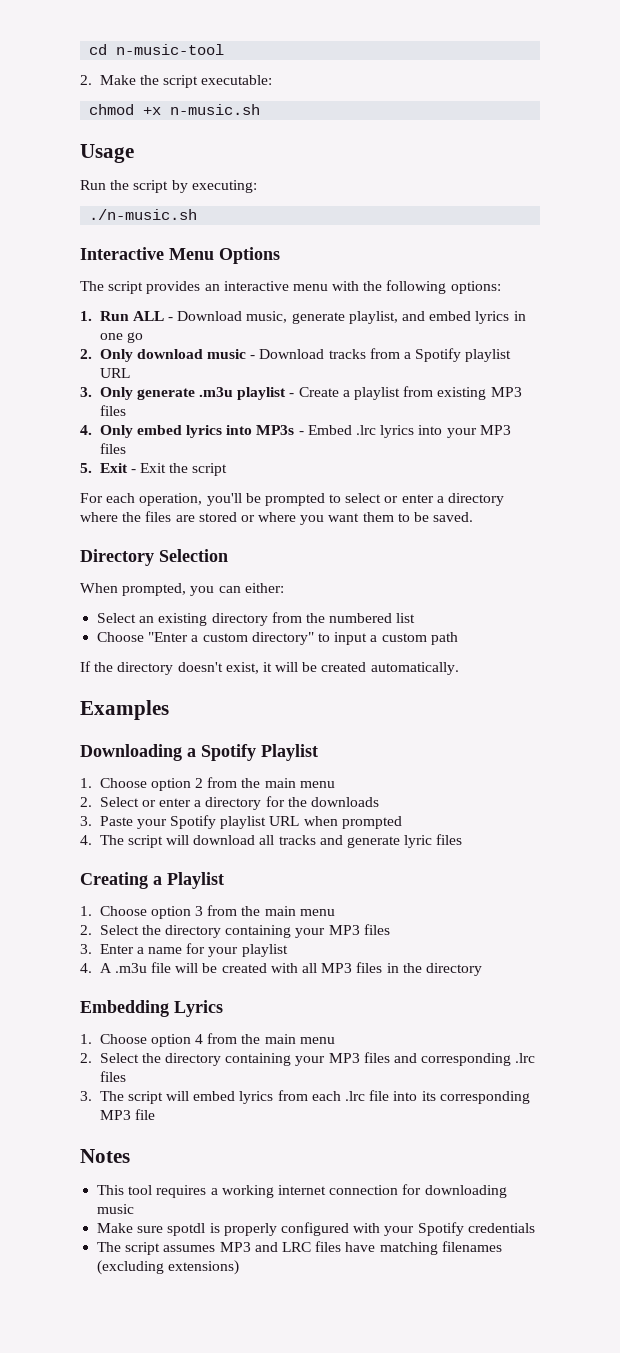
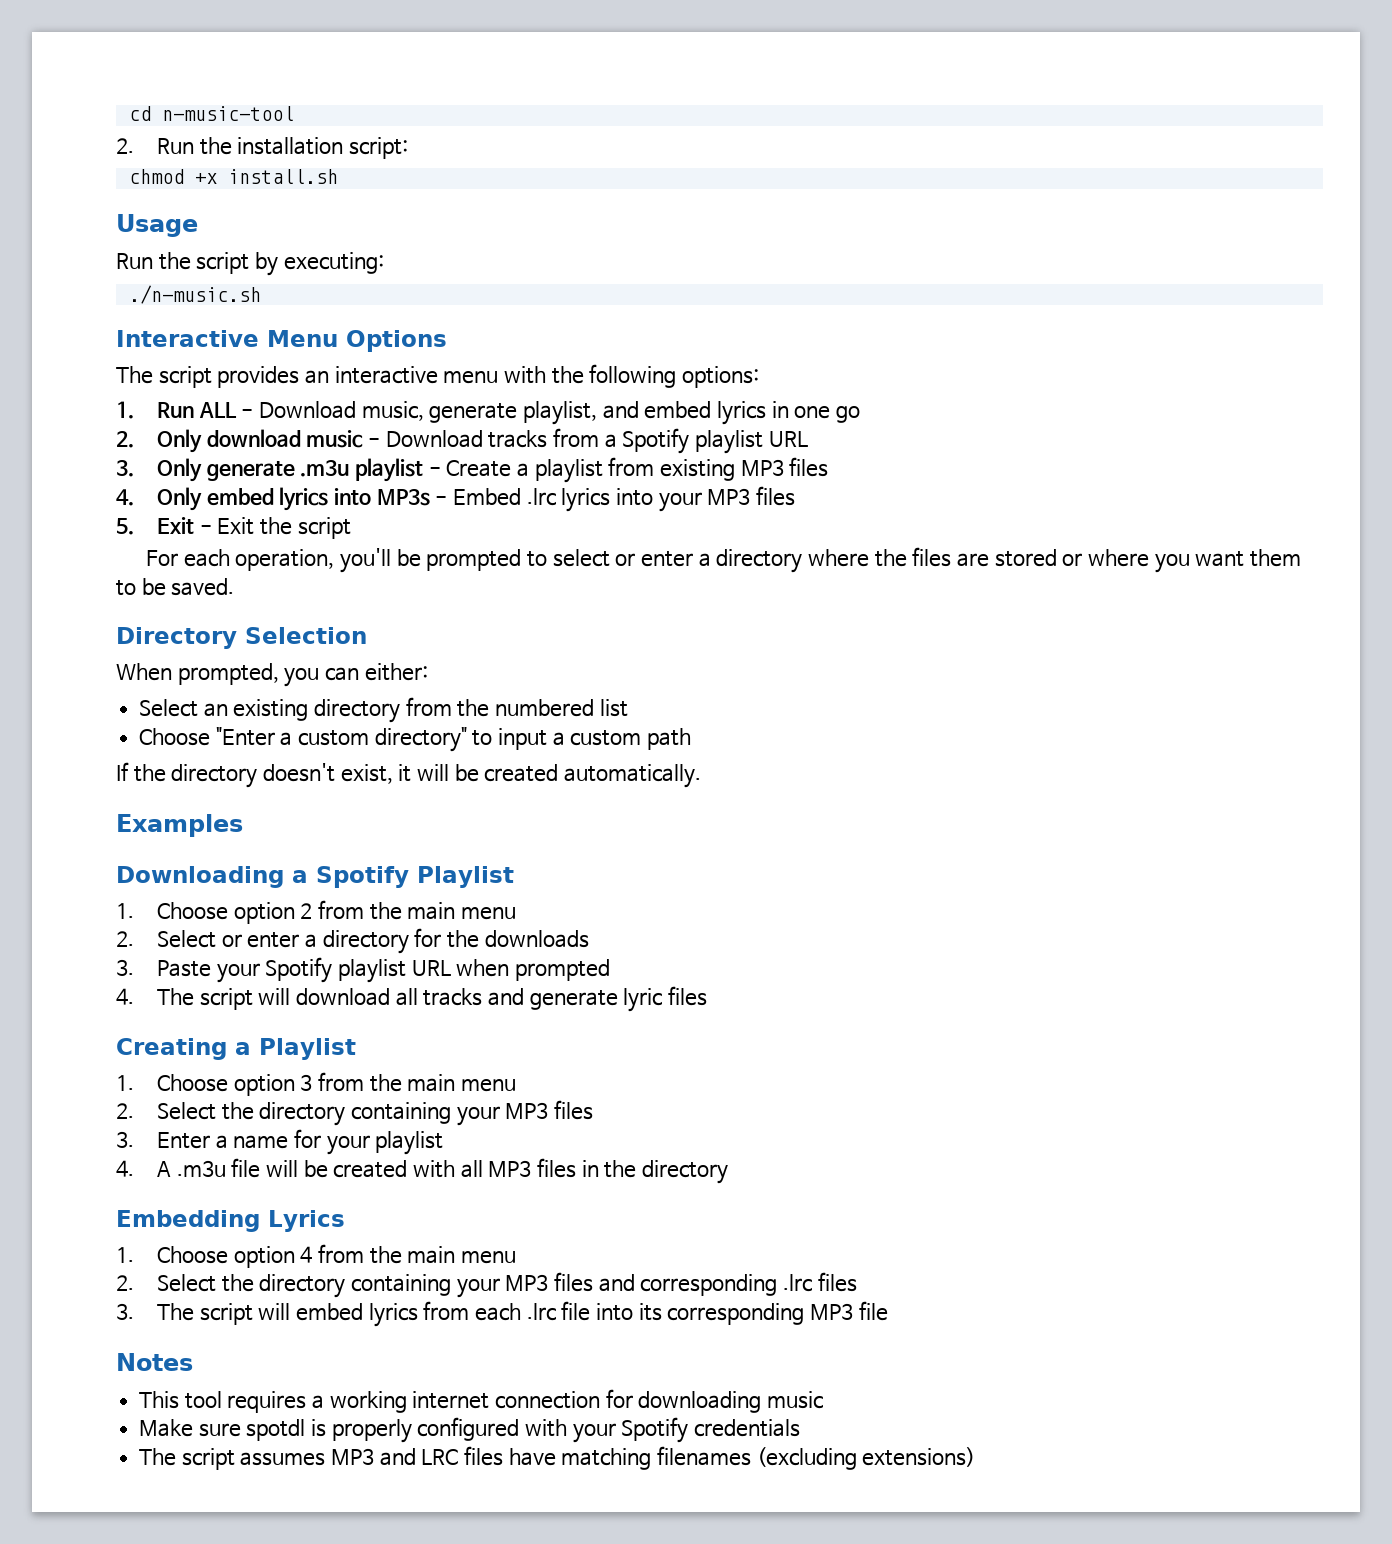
- 2. Make the script executable:
+ 2. Run the installation script:
- chmod +x n-music.sh
+ chmod +x install.sh

